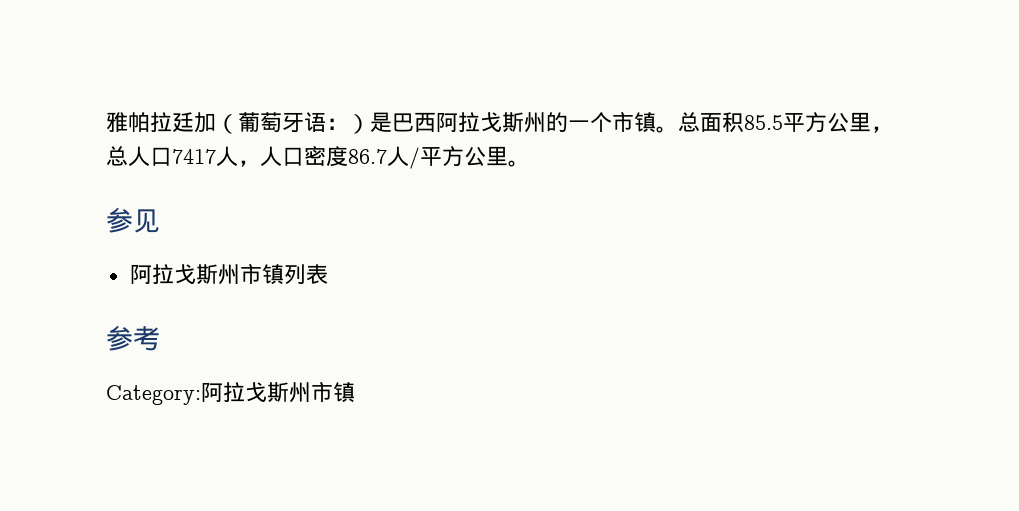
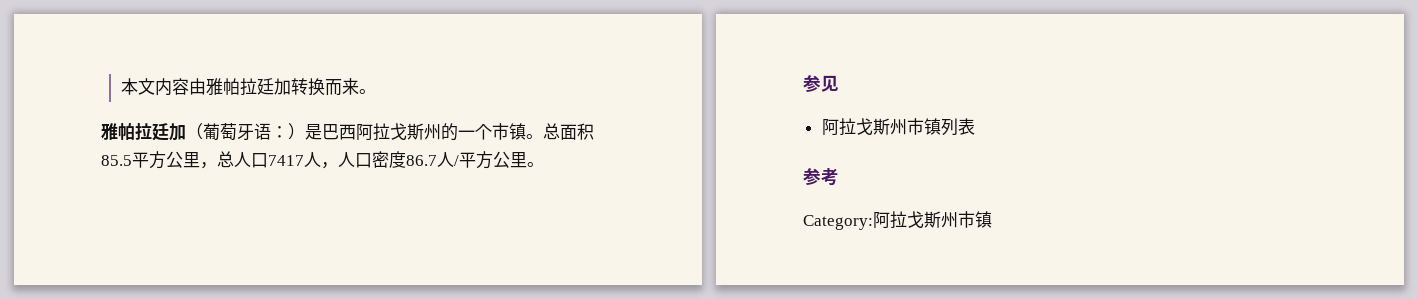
+ 本文内容由雅帕拉廷加转换而来。

